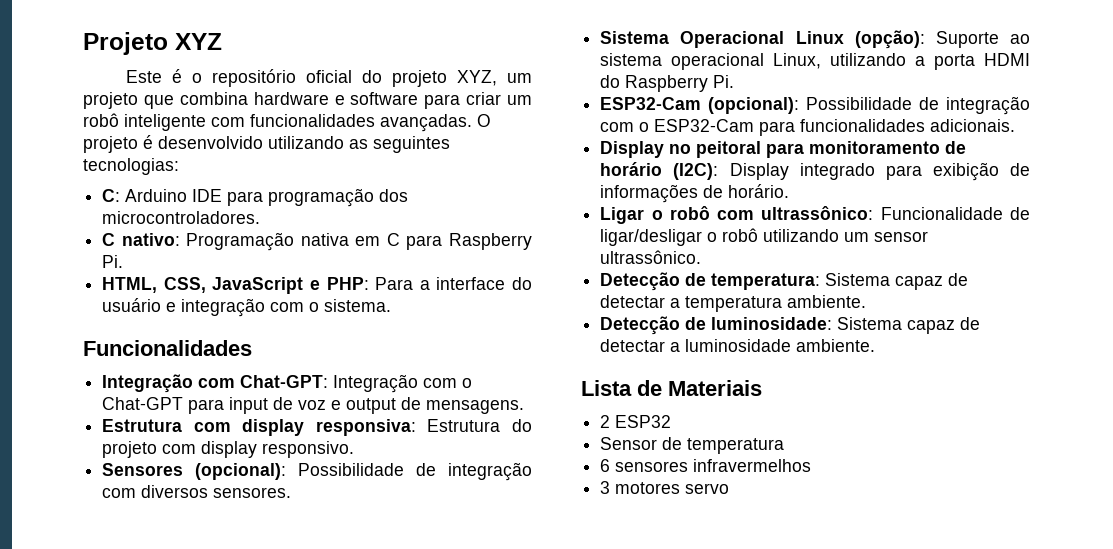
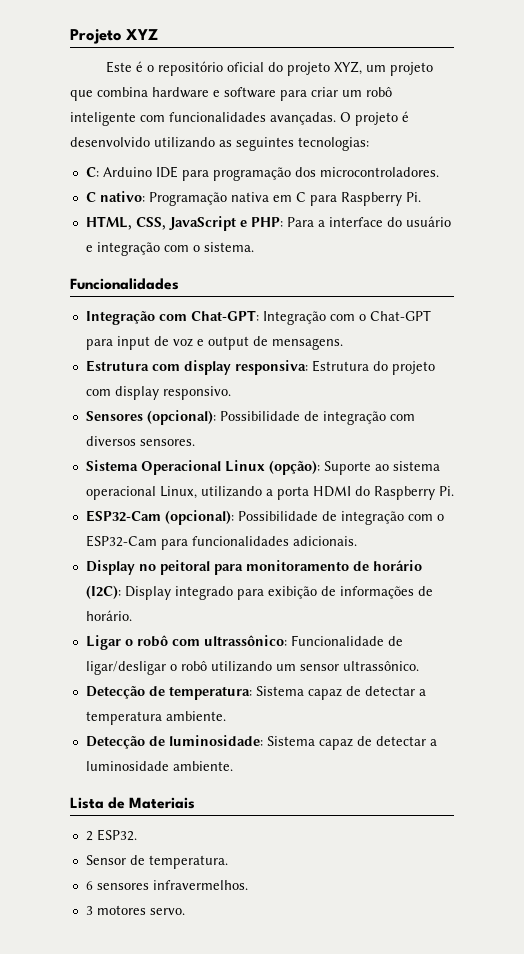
- 2 ESP32
+ 2 ESP32.
- Sensor de temperatura
+ Sensor de temperatura.
- 6 sensores infravermelhos
+ 6 sensores infravermelhos.
- 3 motores servo
+ 3 motores servo.

